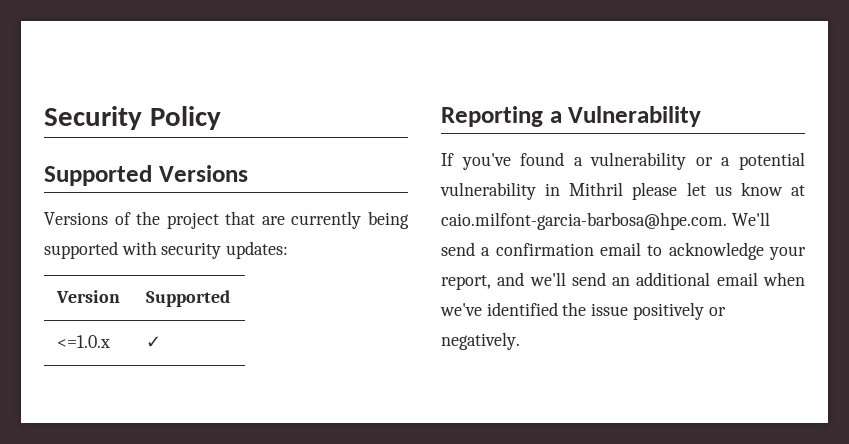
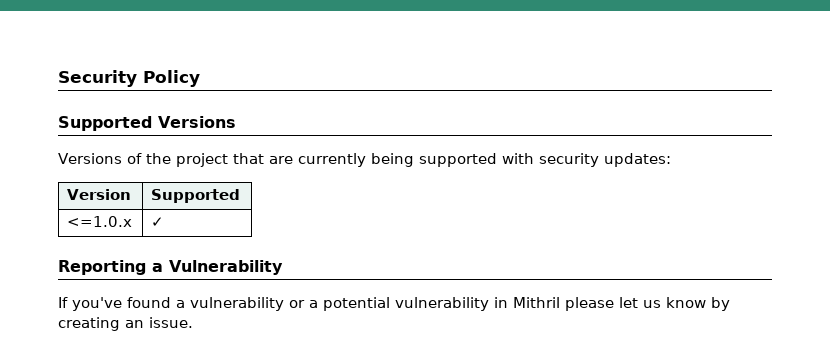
- If you've found a vulnerability or a potential vulnerability in Mithril please let us know at caio.milfont-garcia-barbosa@hpe.com. We'll send a confirmation email to acknowledge your report, and we'll send an additional email when we've identified the issue positively or negatively.
+ If you've found a vulnerability or a potential vulnerability in Mithril please let us know by creating an issue.

